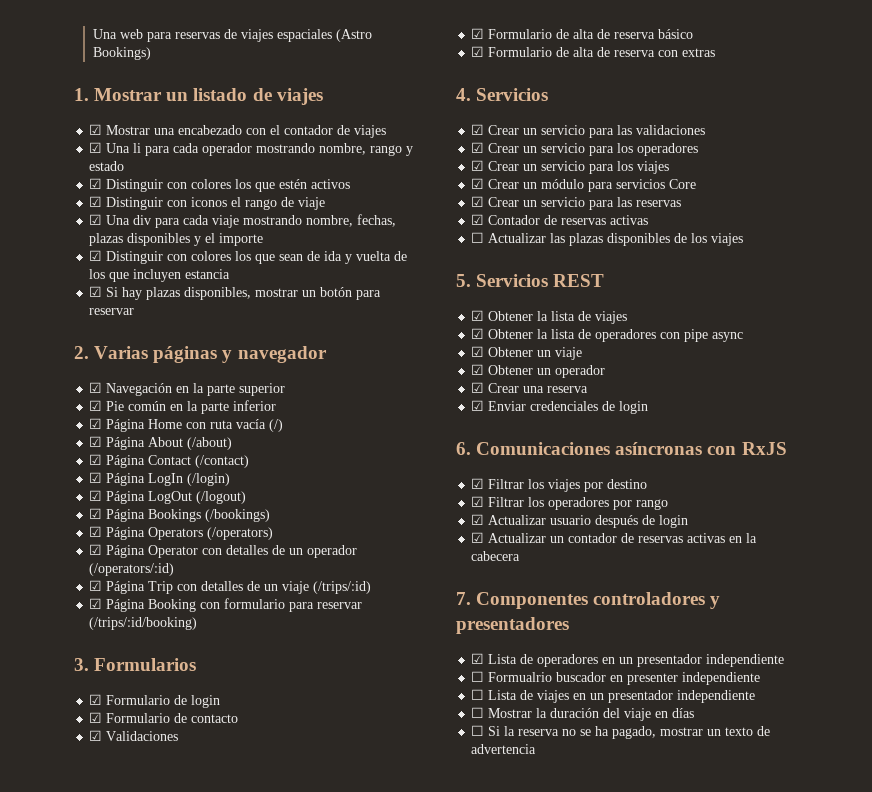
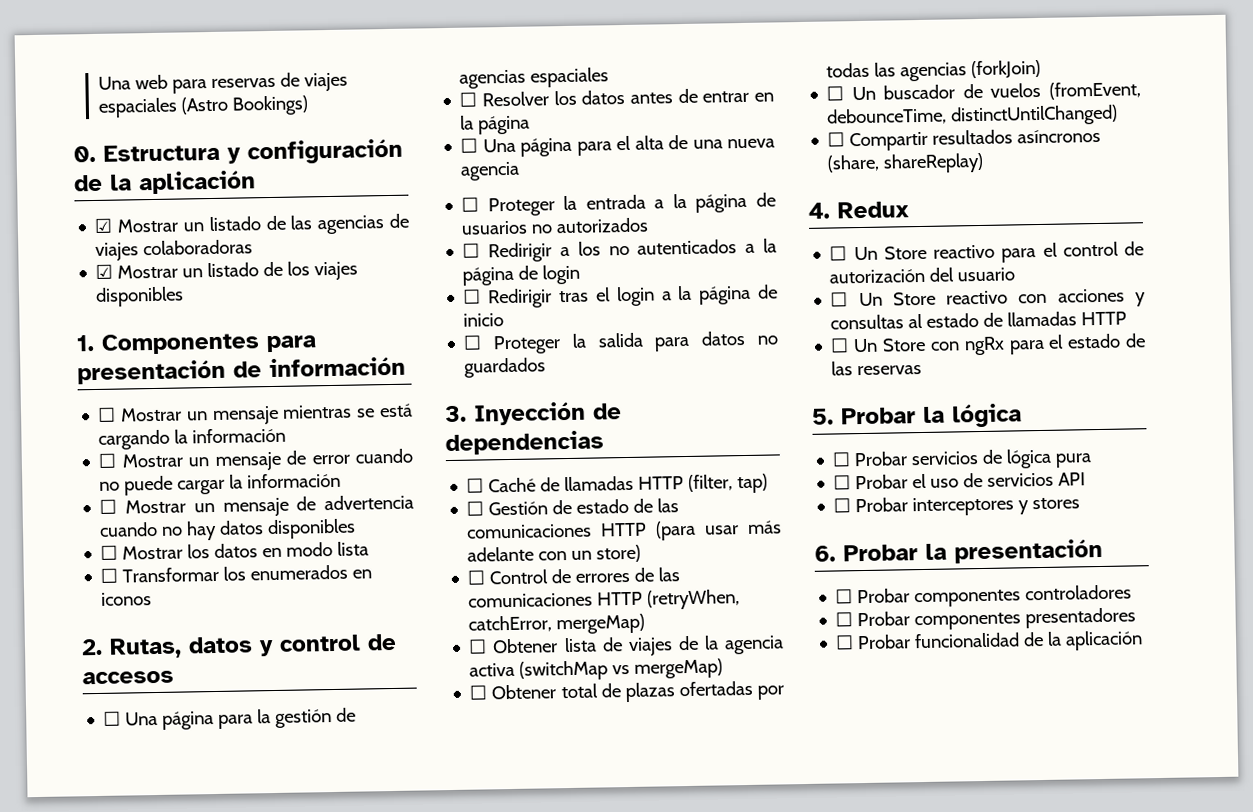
- 1. Mostrar un listado de viajes
- ☑ Mostrar una encabezado con el contador de viajes
- ☑ Una li para cada operador mostrando nombre, rango y estado
- ☑ Distinguir con colores los que estén activos
- ☑ Distinguir con iconos el rango de viaje
- ☑ Una div para cada viaje mostrando nombre, fechas, plazas disponibles y el importe
- ☑ Distinguir con colores los que sean de ida y vuelta de los que incluyen estancia
- ☑ Si hay plazas disponibles, mostrar un botón para reservar
- 2. Varias páginas y navegador
- ☑ Navegación en la parte superior
- ☑ Pie común en la parte inferior
- ☑ Página Home con ruta vacía (/)
- ☑ Página About (/about)
- ☑ Página Contact (/contact)
- ☑ Página LogIn (/login)
- ☑ Página LogOut (/logout)
- ☑ Página Bookings (/bookings)
- ☑ Página Operators (/operators)
- ☑ Página Operator con detalles de un operador (/operators/:id)
- ☑ Página Trip con detalles de un viaje (/trips/:id)
- ☑ Página Booking con formulario para reservar (/trips/:id/booking)
- 3. Formularios
- ☑ Formulario de login
- ☑ Formulario de contacto
- ☑ Validaciones
- ☑ Formulario de alta de reserva básico
- ☑ Formulario de alta de reserva con extras
- 4. Servicios
- ☑ Crear un servicio para las validaciones
- ☑ Crear un servicio para los operadores
- ☑ Crear un servicio para los viajes
- ☑ Crear un módulo para servicios Core
- ☑ Crear un servicio para las reservas
- ☑ Contador de reservas activas
- ☐ Actualizar las plazas disponibles de los viajes
- 5. Servicios REST
- ☑ Obtener la lista de viajes
- ☑ Obtener la lista de operadores con pipe async
- ☑ Obtener un viaje
- ☑ Obtener un operador
- ☑ Crear una reserva
- ☑ Enviar credenciales de login
- 6. Comunicaciones asíncronas con RxJS
- ☑ Filtrar los viajes por destino
- ☑ Filtrar los operadores por rango
- ☑ Actualizar usuario después de login
- ☑ Actualizar un contador de reservas activas en la cabecera
- 7. Componentes controladores y presentadores
- ☑ Lista de operadores en un presentador independiente
- ☐ Formualrio buscador en presenter independiente
- ☐ Lista de viajes en un presentador independiente
- ☐ Mostrar la duración del viaje en días
- ☐ Si la reserva no se ha pagado, mostrar un texto de advertencia
+ 0. Estructura y configuración de la aplicación
+ ☑ Mostrar un listado de las agencias de viajes colaboradoras
+ ☑ Mostrar un listado de los viajes disponibles
+ 1. Componentes para presentación de información
+ ☐ Mostrar un mensaje mientras se está cargando la información
+ ☐ Mostrar un mensaje de error cuando no puede cargar la información
+ ☐ Mostrar un mensaje de advertencia cuando no hay datos disponibles
+ ☐ Mostrar los datos en modo lista
+ ☐ Transformar los enumerados en iconos
+ 2. Rutas, datos y control de accesos
+ ☐ Una página para la gestión de agencias espaciales
+ ☐ Resolver los datos antes de entrar en la página
+ ☐ Una página para el alta de una nueva agencia
+ ☐ Proteger la entrada a la página de usuarios no autorizados
+ ☐ Redirigir a los no autenticados a la página de login
+ ☐ Redirigir tras el login a la página de inicio
+ ☐ Proteger la salida para datos no guardados
+ 3. Inyección de dependencias
+ ☐ Caché de llamadas HTTP (filter, tap)
+ ☐ Gestión de estado de las comunicaciones HTTP (para usar más adelante con un store)
+ ☐ Control de errores de las comunicaciones HTTP (retryWhen, catchError, mergeMap)
+ ☐ Obtener lista de viajes de la agencia activa (switchMap vs mergeMap)
+ ☐ Obtener total de plazas ofertadas por todas las agencias (forkJoin)
+ ☐ Un buscador de vuelos (fromEvent, debounceTime, distinctUntilChanged)
+ ☐ Compartir resultados asíncronos (share, shareReplay)
+ 4. Redux
+ ☐ Un Store reactivo para el control de autorización del usuario
+ ☐ Un Store reactivo con acciones y consultas al estado de llamadas HTTP
+ ☐ Un Store con ngRx para el estado de las reservas
+ 5. Probar la lógica
+ ☐ Probar servicios de lógica pura
+ ☐ Probar el uso de servicios API
+ ☐ Probar interceptores y stores
+ 6. Probar la presentación
+ ☐ Probar componentes controladores
+ ☐ Probar componentes presentadores
+ ☐ Probar funcionalidad de la aplicación

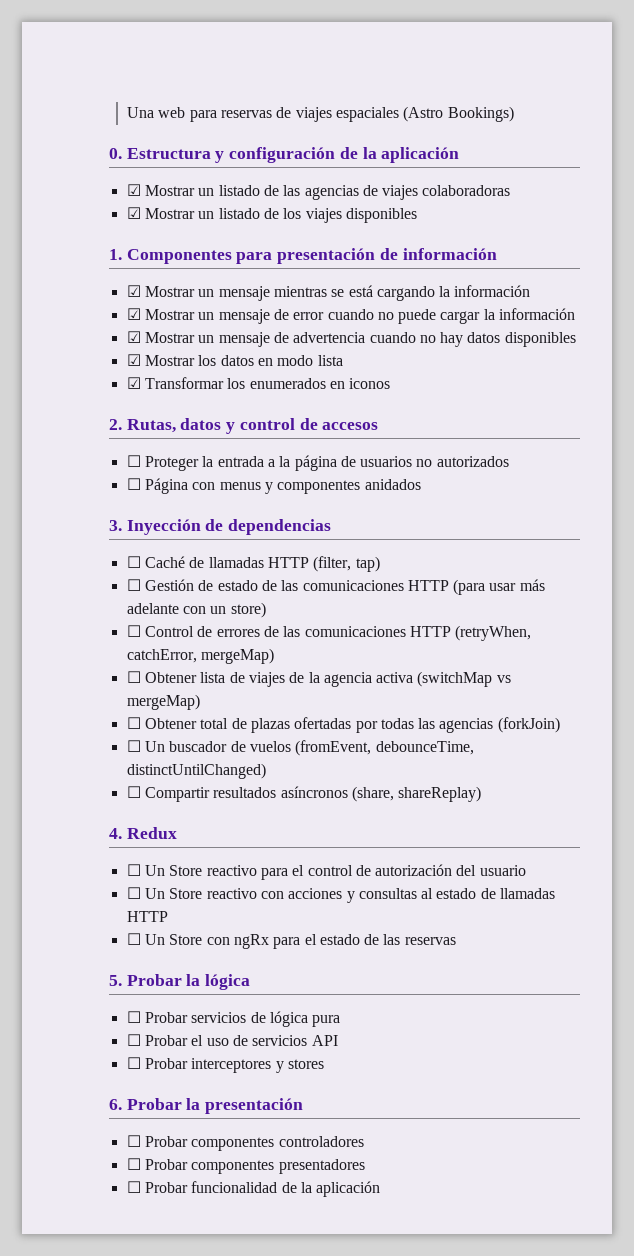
- ☐ Mostrar un mensaje mientras se está cargando la información
+ ☑ Mostrar un mensaje mientras se está cargando la información
- ☐ Mostrar un mensaje de error cuando no puede cargar la información
+ ☑ Mostrar un mensaje de error cuando no puede cargar la información
- ☐ Mostrar un mensaje de advertencia cuando no hay datos disponibles
+ ☑ Mostrar un mensaje de advertencia cuando no hay datos disponibles
- ☐ Mostrar los datos en modo lista
+ ☑ Mostrar los datos en modo lista
- ☐ Transformar los enumerados en iconos
+ ☑ Transformar los enumerados en iconos
- ☐ Una página para la gestión de agencias espaciales
- ☐ Resolver los datos antes de entrar en la página
- ☐ Una página para el alta de una nueva agencia
- ☐ Redirigir a los no autenticados a la página de login
- ☐ Redirigir tras el login a la página de inicio
- ☐ Proteger la salida para datos no guardados
+ ☐ Página con menus y componentes anidados

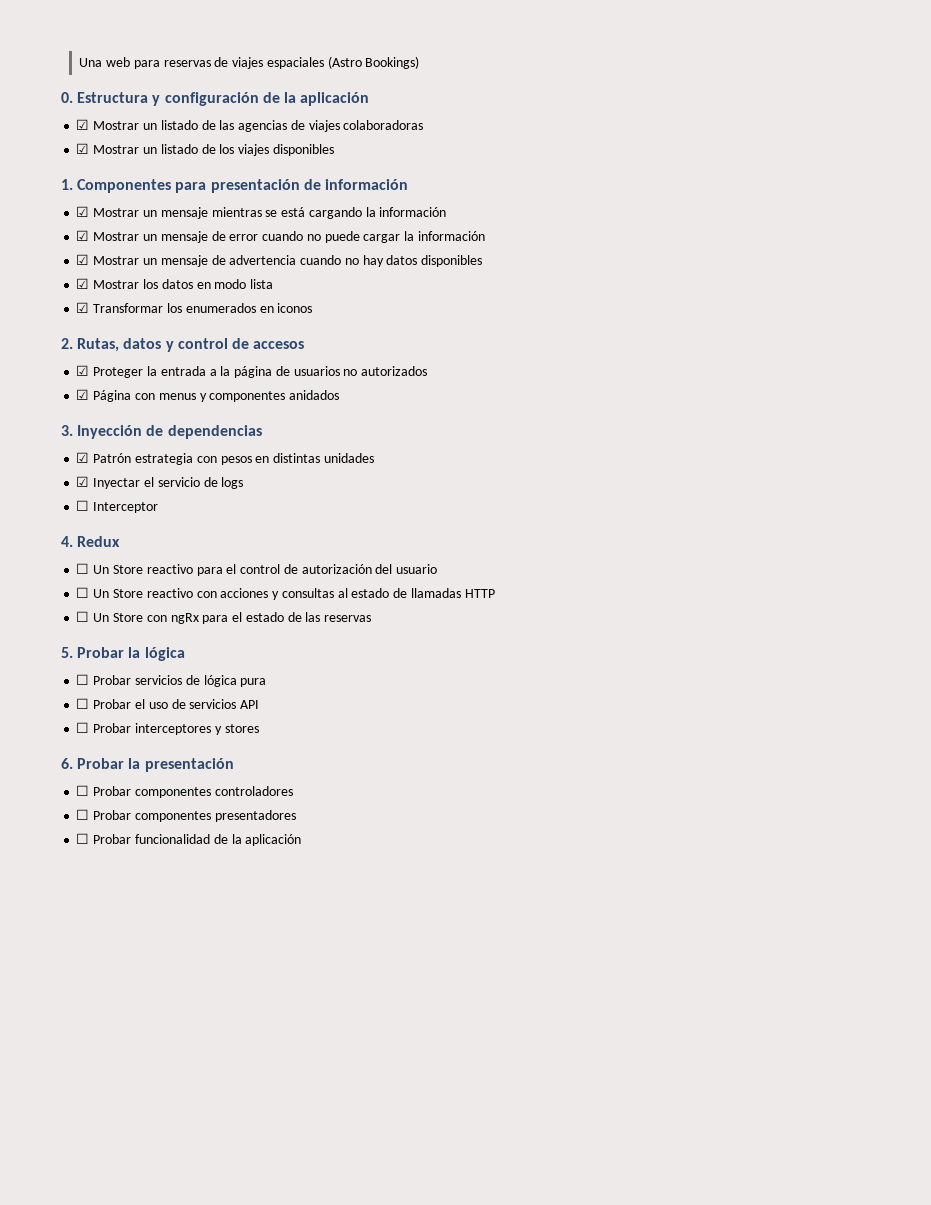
- ☐ Proteger la entrada a la página de usuarios no autorizados
+ ☑ Proteger la entrada a la página de usuarios no autorizados
- ☐ Página con menus y componentes anidados
+ ☑ Página con menus y componentes anidados
- ☐ Caché de llamadas HTTP (filter, tap)
- ☐ Gestión de estado de las comunicaciones HTTP (para usar más adelante con un store)
- ☐ Control de errores de las comunicaciones HTTP (retryWhen, catchError, mergeMap)
- ☐ Obtener lista de viajes de la agencia activa (switchMap vs mergeMap)
- ☐ Obtener total de plazas ofertadas por todas las agencias (forkJoin)
- ☐ Un buscador de vuelos (fromEvent, debounceTime, distinctUntilChanged)
- ☐ Compartir resultados asíncronos (share, shareReplay)
+ ☑ Patrón estrategia con pesos en distintas unidades
+ ☑ Inyectar el servicio de logs
+ ☐ Interceptor

